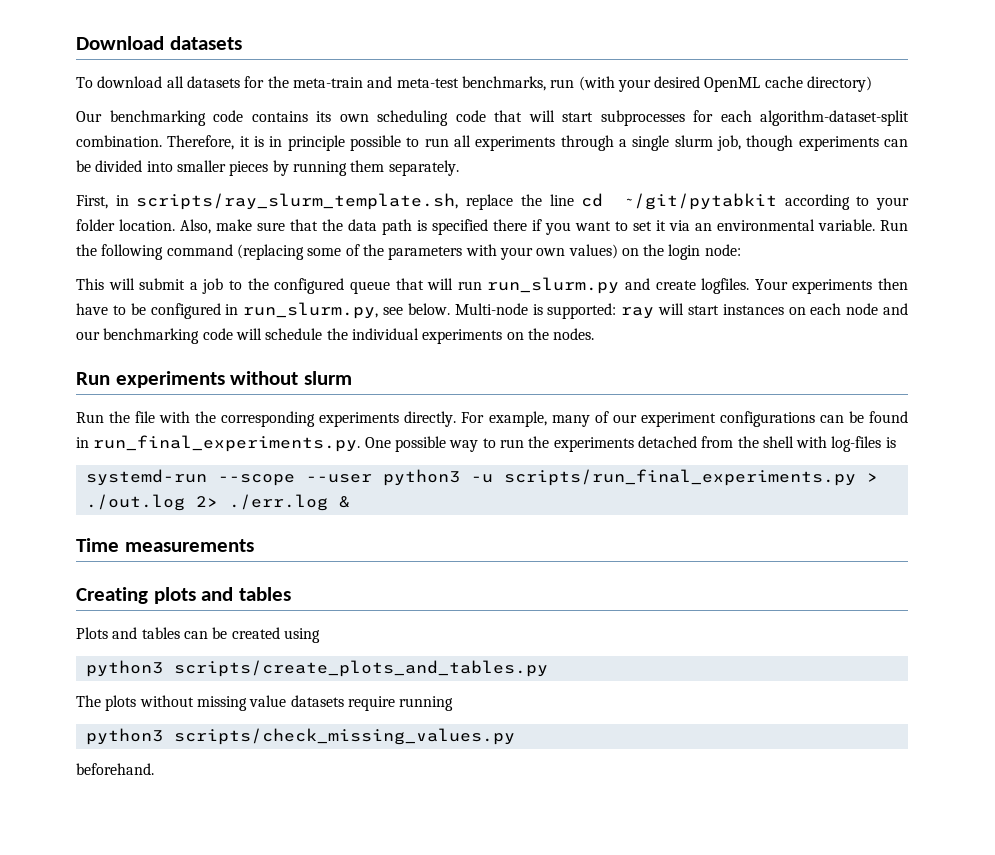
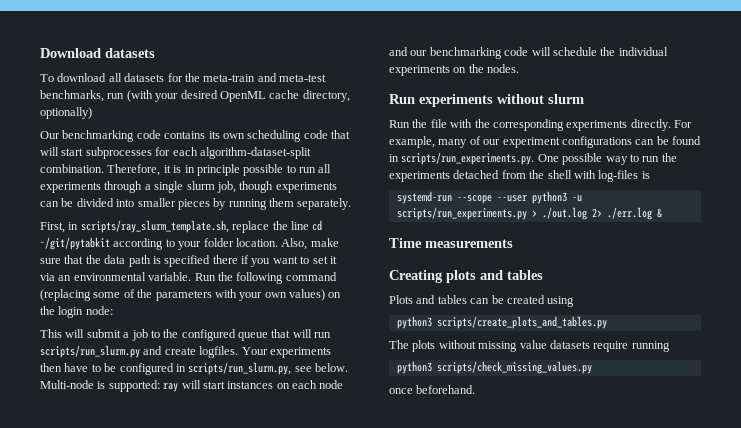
- To download all datasets for the meta-train and meta-test benchmarks, run (with your desired OpenML cache directory)
+ To download all datasets for the meta-train and meta-test benchmarks, run (with your desired OpenML cache directory, optionally)
- This will submit a job to the configured queue that will run run_slurm.py and create logfiles.
+ This will submit a job to the configured queue that will run scripts/run_slurm.py and create logfiles.
- Your experiments then have to be configured in run_slurm.py, see below.
+ Your experiments then have to be configured in scripts/run_slurm.py, see below.
- For example, many of our experiment configurations can be found in run_final_experiments.py. One possible way to run the experiments detached from the shell with log-files is
+ For example, many of our experiment configurations can be found in scripts/run_experiments.py. One possible way to run the experiments detached from the shell with log-files is
- systemd-run --scope --user python3 -u scripts/run_final_experiments.py > ./out.log 2> ./err.log &
+ systemd-run --scope --user python3 -u scripts/run_experiments.py > ./out.log 2> ./err.log &
- beforehand.
+ once beforehand.

